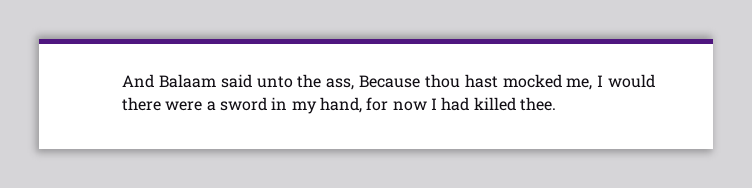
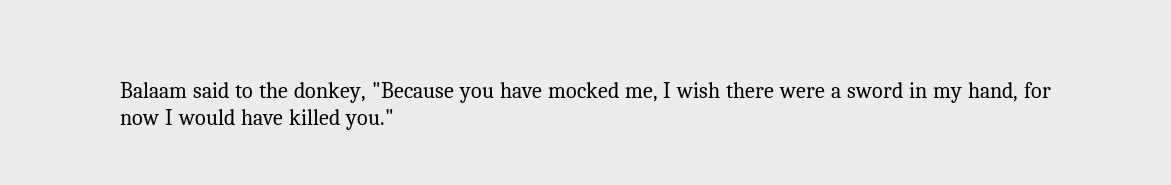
- And Balaam said unto the ass, Because thou hast mocked me, I would there were a sword in my hand, for now I had killed thee.
+ Balaam said to the donkey, "Because you have mocked me, I wish there were a sword in my hand, for now I would have killed you."

